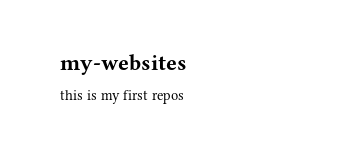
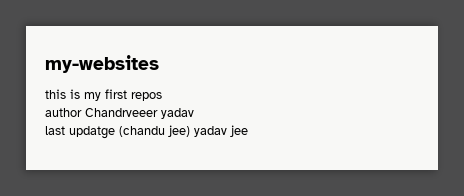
+ author Chandrveeer yadav
+ last updatge (chandu jee) yadav jee

